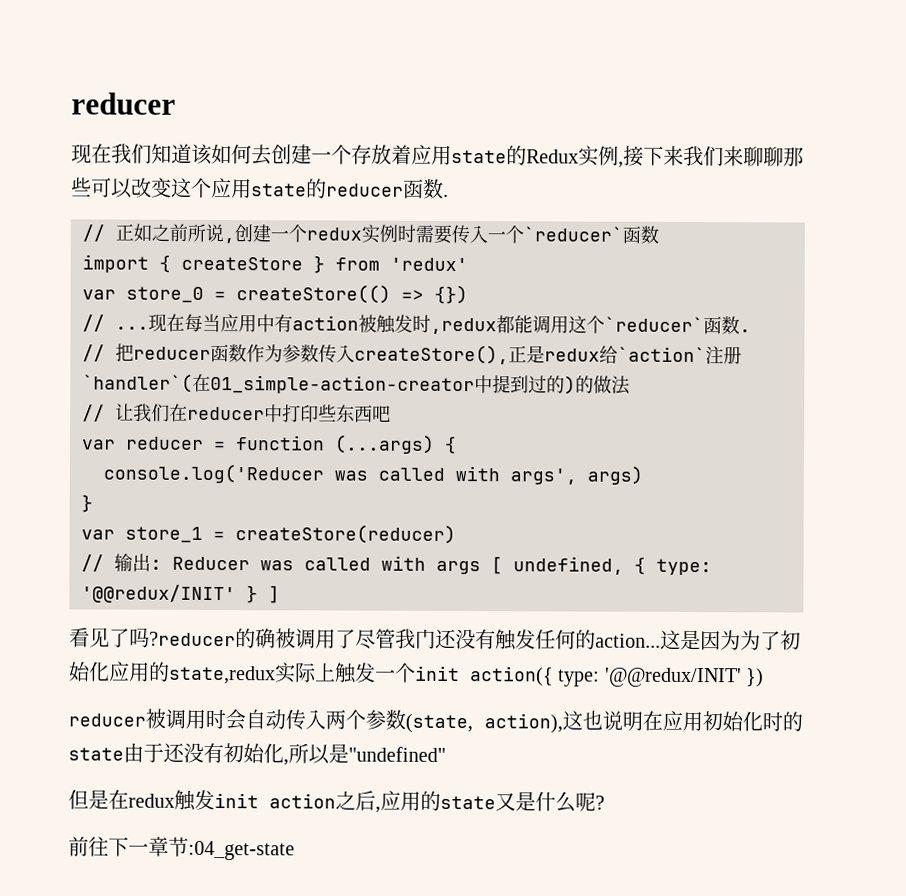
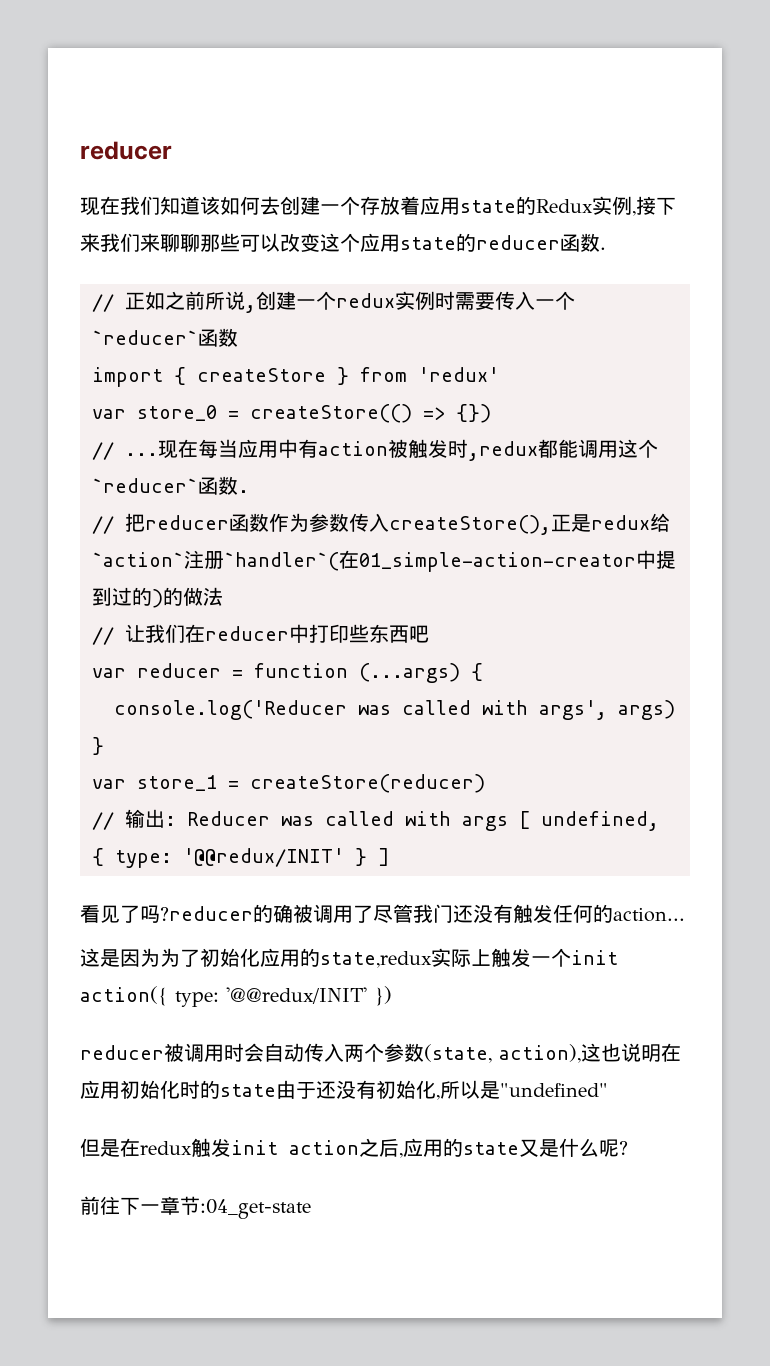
- 看见了吗?reducer的确被调用了尽管我门还没有触发任何的action...这是因为为了初始化应用的state,redux实际上触发一个init action({ type: '@@redux/INIT' })
+ 看见了吗?reducer的确被调用了尽管我门还没有触发任何的action...
+ 这是因为为了初始化应用的state,redux实际上触发一个init action({ type: '@@redux/INIT' })

